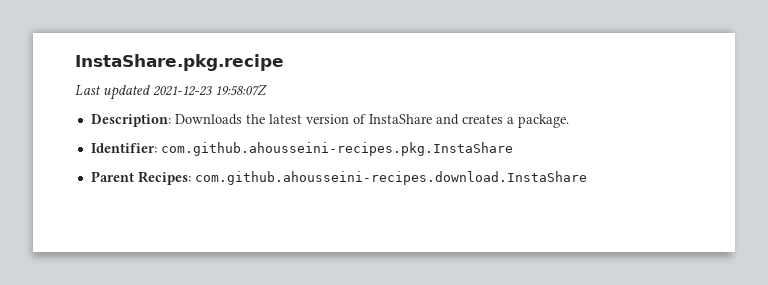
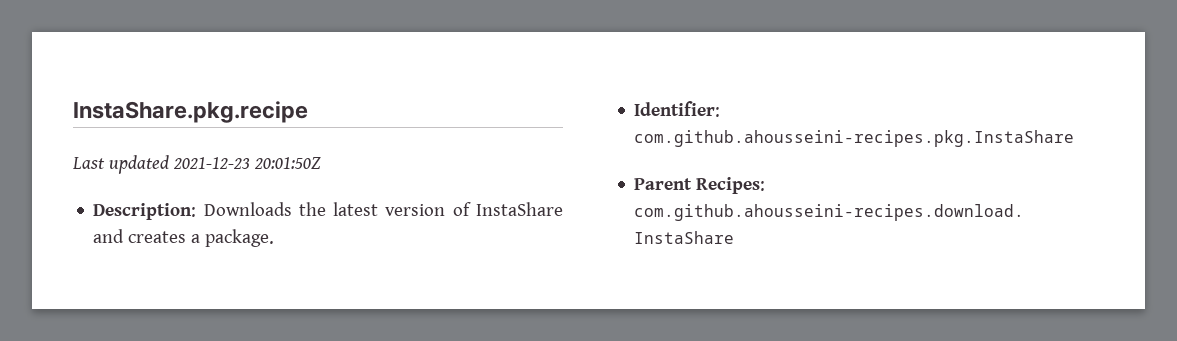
- Last updated 2021-12-23 19:58:07Z
+ Last updated 2021-12-23 20:01:50Z

